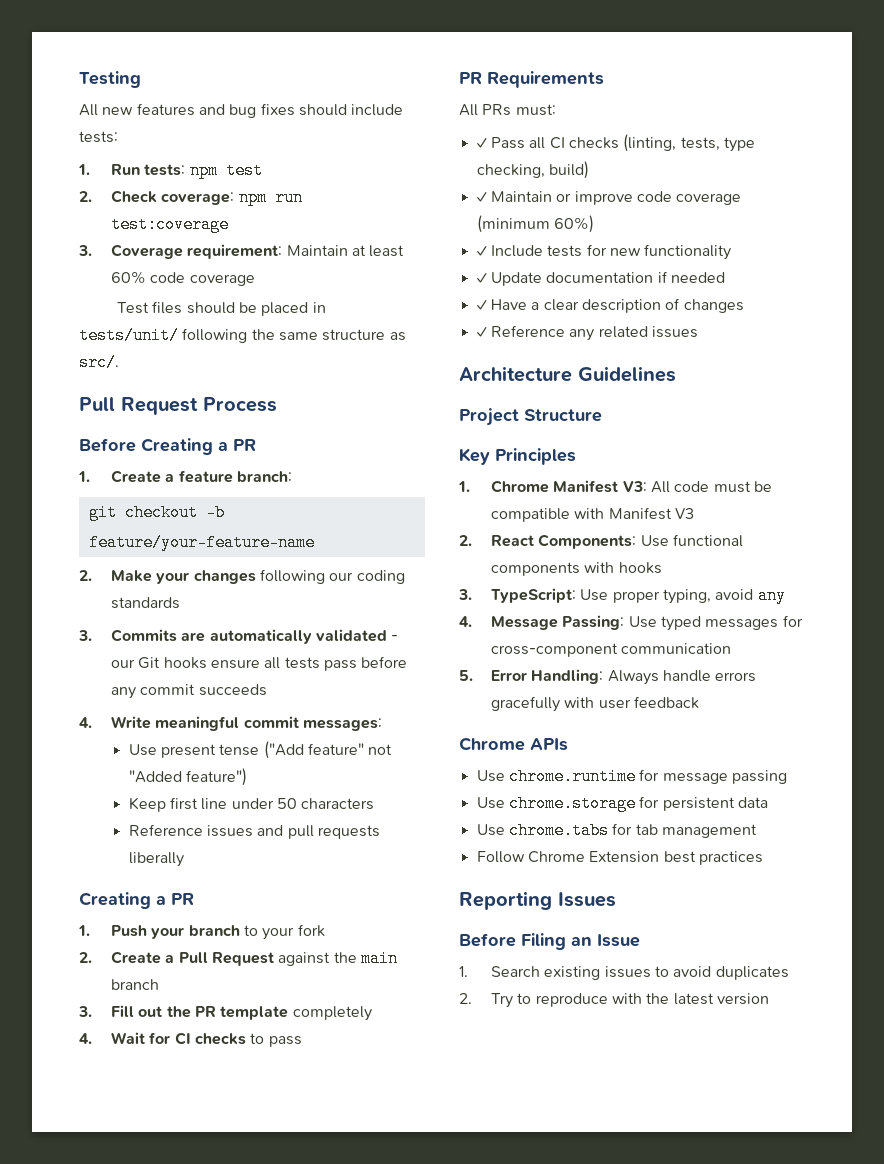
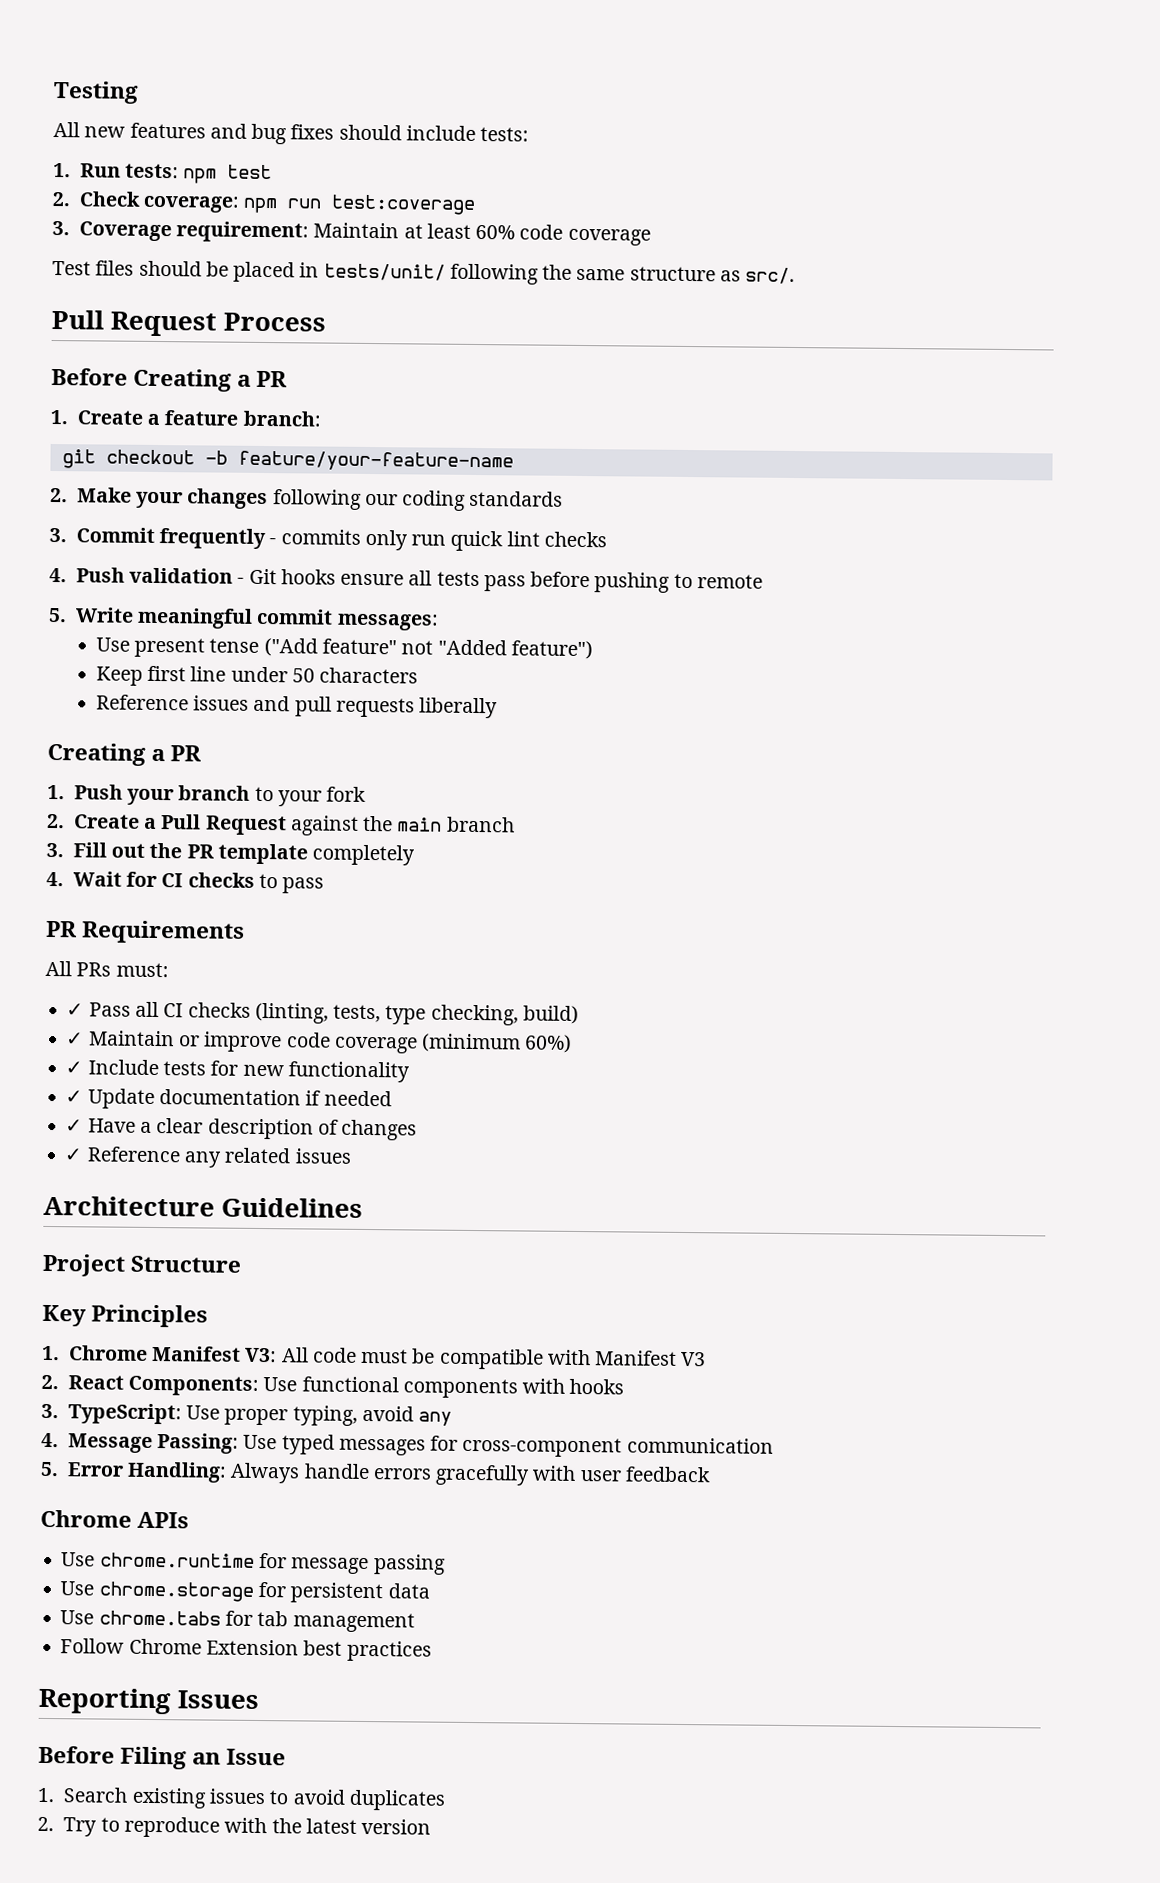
- 3. Commits are automatically validated - our Git hooks ensure all tests pass before any commit succeeds
- 4. Write meaningful commit messages:
+ 3. Commit frequently - commits only run quick lint checks
+ 4. Push validation - Git hooks ensure all tests pass before pushing to remote
+ 5. Write meaningful commit messages:

